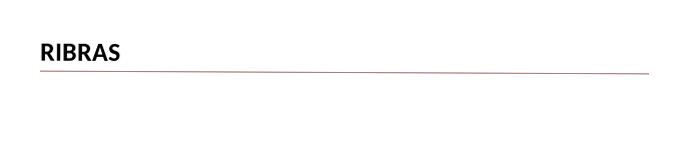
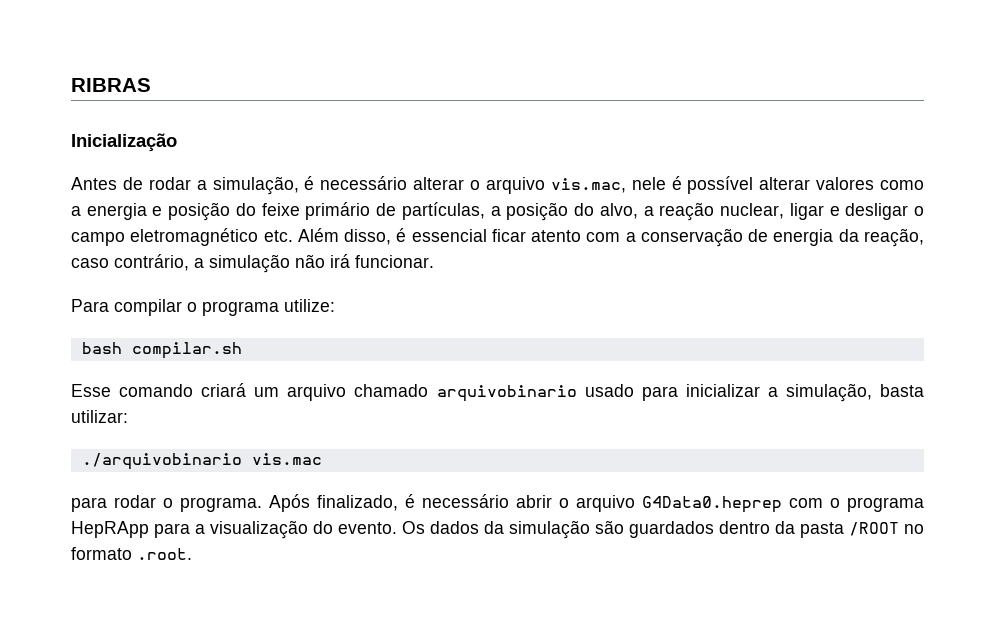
+ Inicialização
+ Antes de rodar a simulação, é necessário alterar o arquivo vis.mac, nele é possível alterar valores como a energia e posição do feixe primário de partículas, a posição do alvo, a reação nuclear, ligar e desligar o campo eletromagnético etc. Além disso, é essencial ficar atento com a conservação de energia da reação, caso contrário, a simulação não irá funcionar.
+ Para compilar o programa utilize:
+ bash compilar.sh
+ Esse comando criará um arquivo chamado arquivobinario usado para inicializar a simulação, basta utilizar:
+ ./arquivobinario vis.mac
+ para rodar o programa. Após finalizado, é necessário abrir o arquivo G4Data0.heprep com o programa HepRApp para a visualização do evento. Os dados da simulação são guardados dentro da pasta /ROOT no formato .root.

